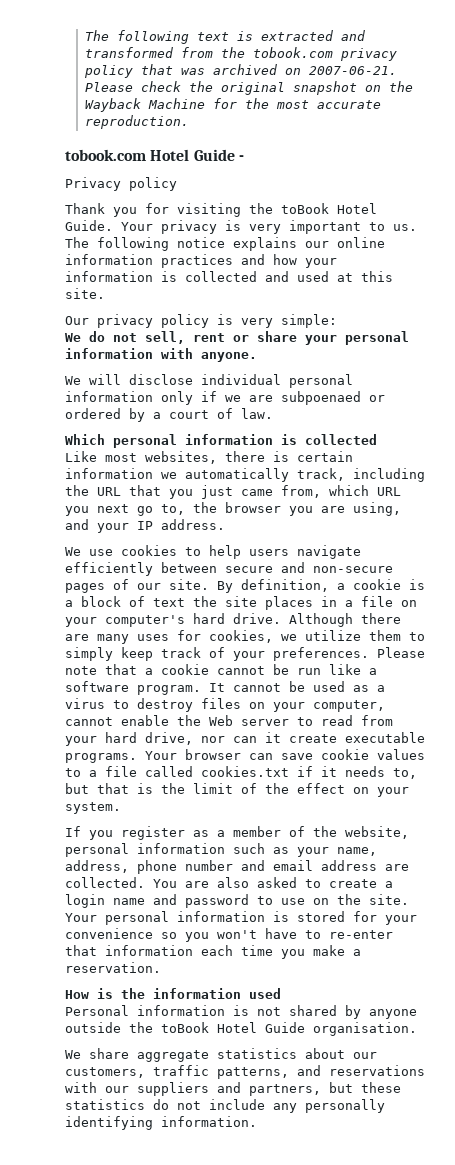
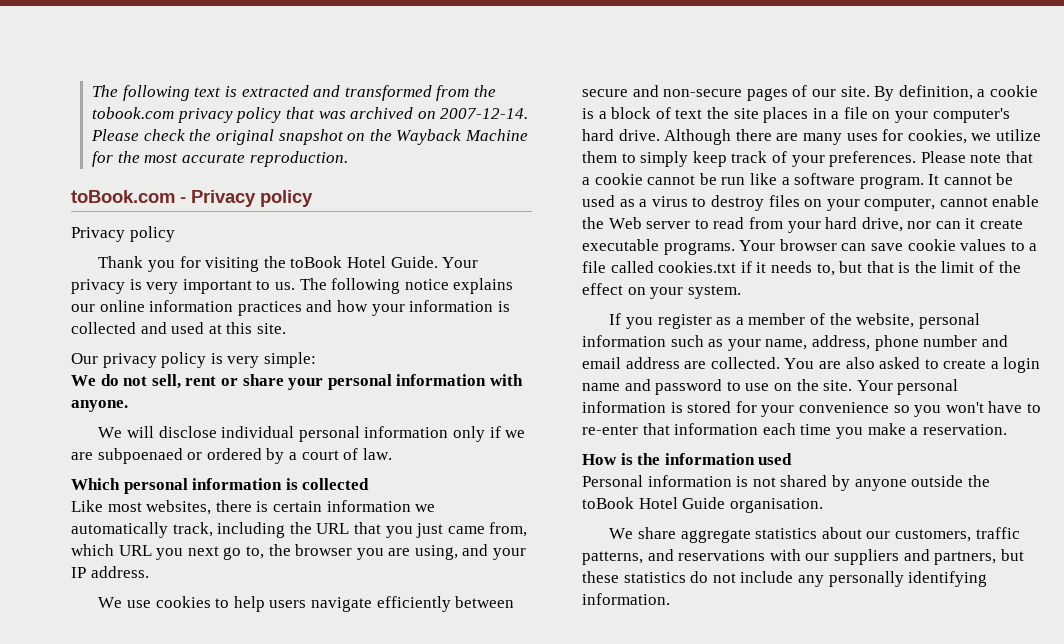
- The following text is extracted and transformed from the tobook.com privacy policy that was archived on 2007-06-21.
+ The following text is extracted and transformed from the tobook.com privacy policy that was archived on 2007-12-14.
- tobook.com Hotel Guide -
+ toBook.com - Privacy policy

